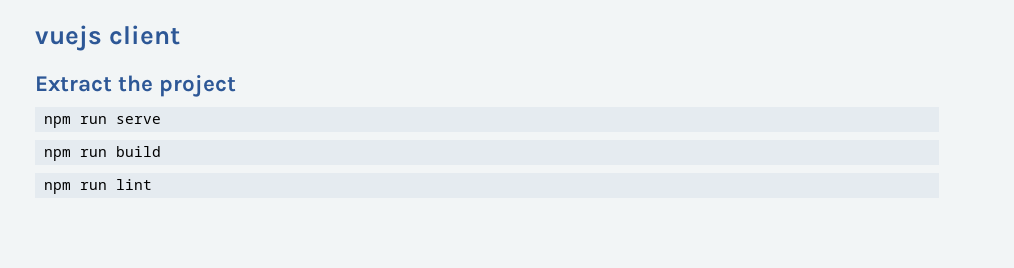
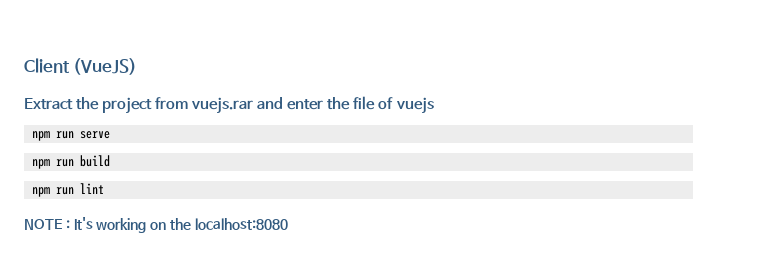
- vuejs client
+ Client (VueJS)
- Extract the project
+ Extract the project from vuejs.rar and enter the file of vuejs
+ NOTE : It's working on the localhost:8080

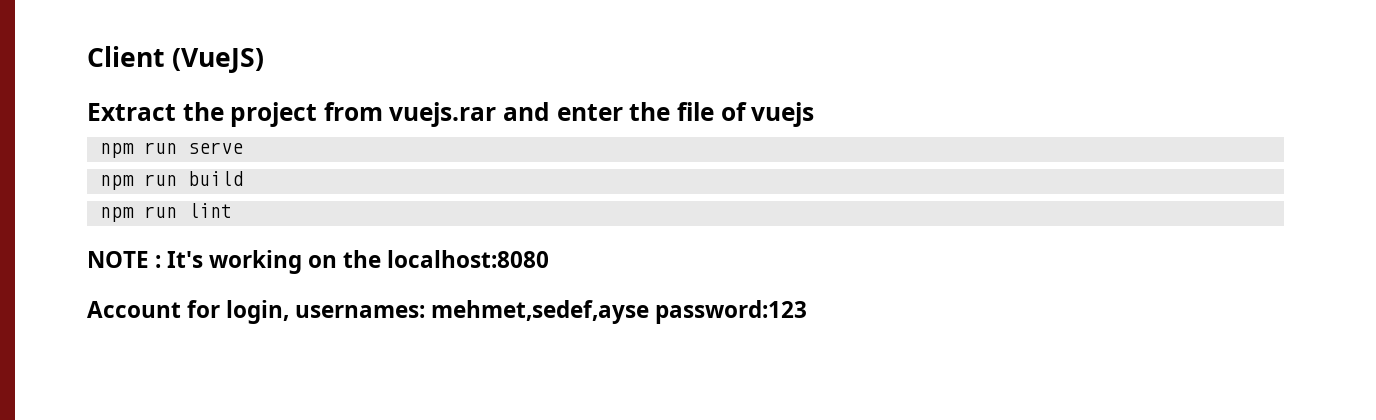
+ Account for login, usernames: mehmet,sedef,ayse password:123

